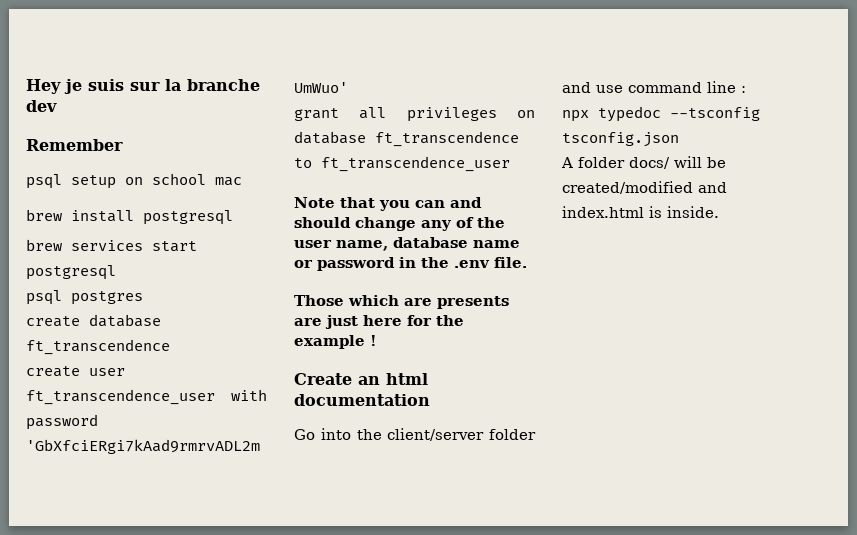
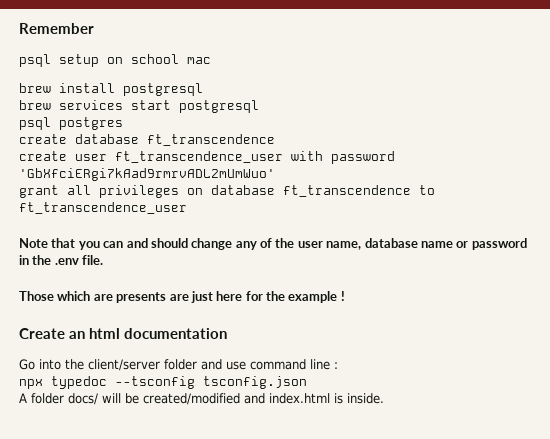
- Hey je suis sur la branche dev

